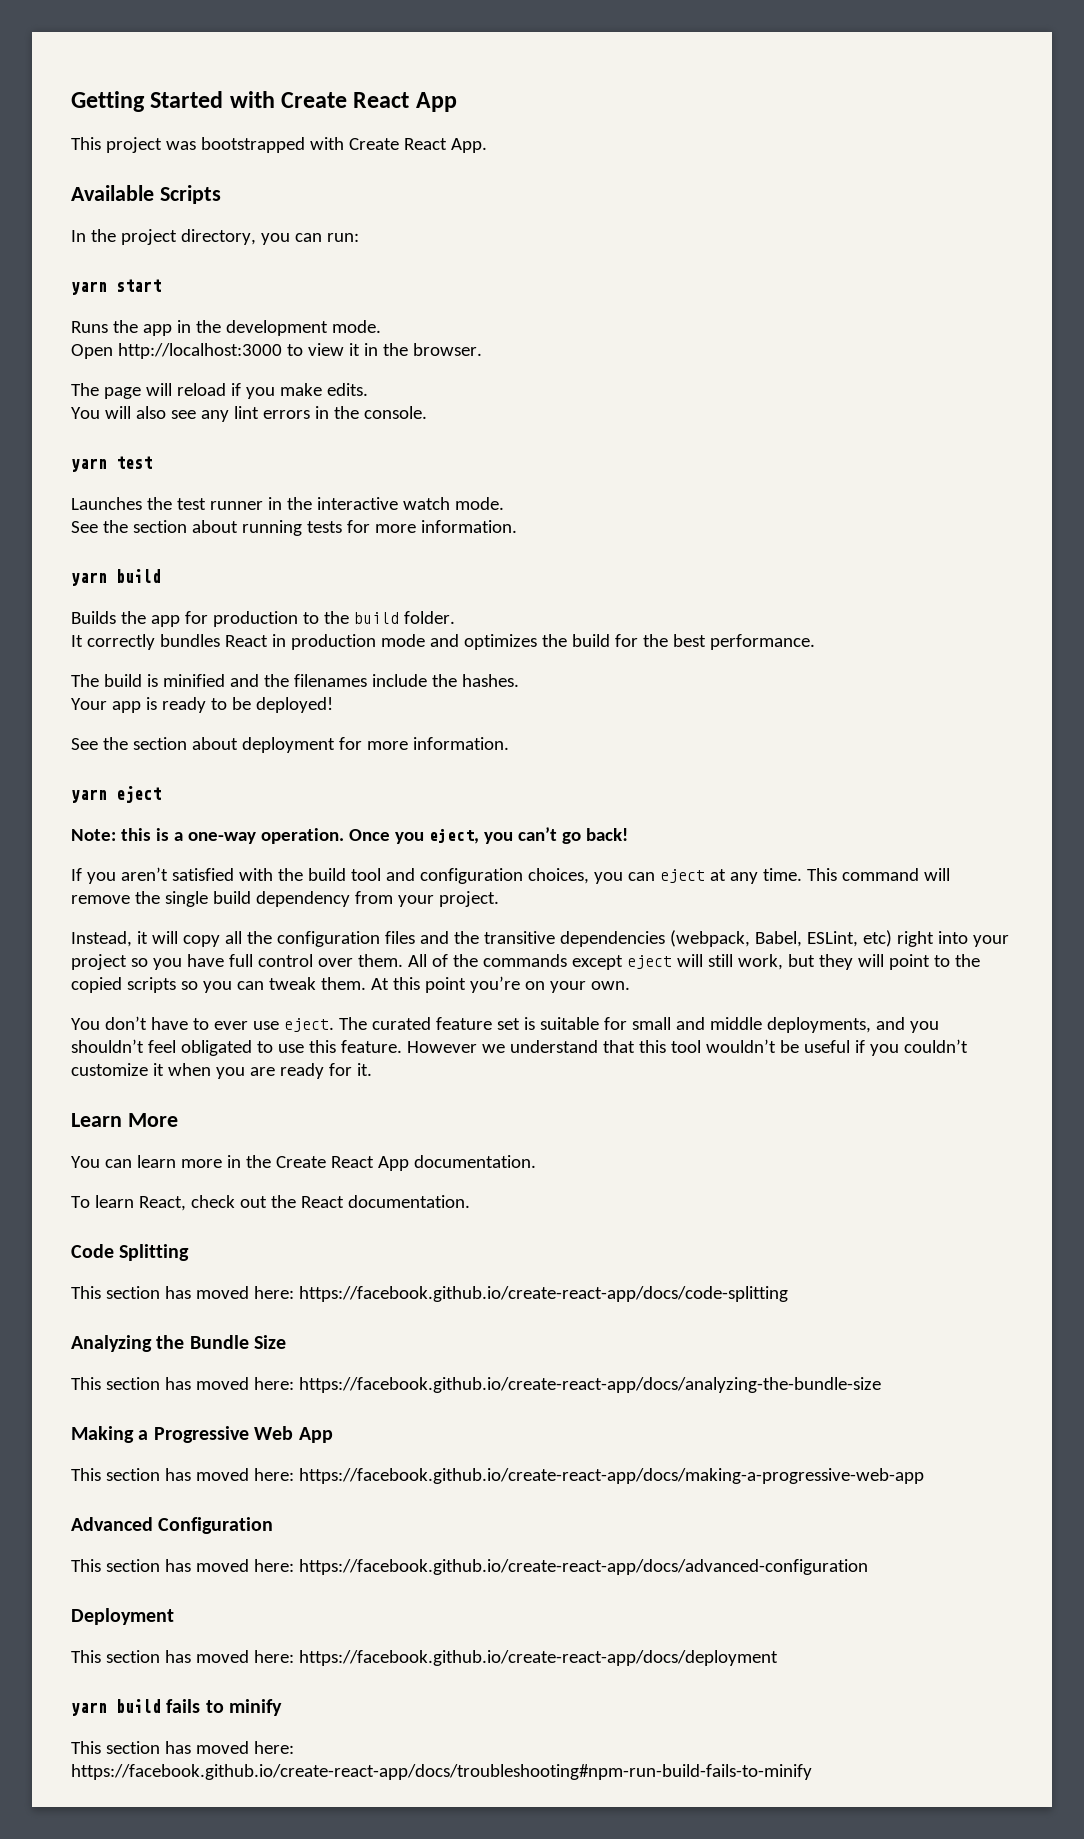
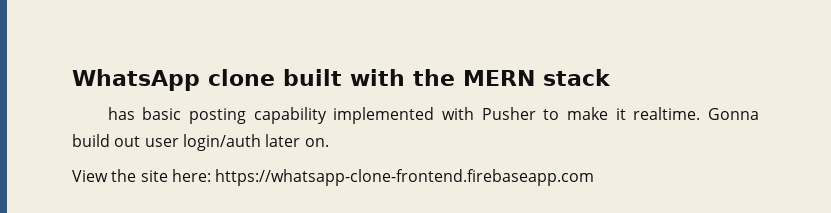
- Getting Started with Create React App
- This project was bootstrapped with Create React App.
- Available Scripts
- In the project directory, you can run:
- yarn start
- Runs the app in the development mode.
- Open http://localhost:3000 to view it in the browser.
- The page will reload if you make edits.
- You will also see any lint errors in the console.
- yarn test
- Launches the test runner in the interactive watch mode.
- See the section about running tests for more information.
- yarn build
- Builds the app for production to the build folder.
- It correctly bundles React in production mode and optimizes the build for the best performance.
- The build is minified and the filenames include the hashes.
- Your app is ready to be deployed!
- See the section about deployment for more information.
- yarn eject
- Note: this is a one-way operation. Once you eject, you can’t go back!
- If you aren’t satisfied with the build tool and configuration choices, you can eject at any time. This command will remove the single build dependency from your project.
- Instead, it will copy all the configuration files and the transitive dependencies (webpack, Babel, ESLint, etc) right into your project so you have full control over them. All of the commands except eject will still work, but they will point to the copied scripts so you can tweak them. At this point you’re on your own.
- You don’t have to ever use eject. The curated feature set is suitable for small and middle deployments, and you shouldn’t feel obligated to use this feature. However we understand that this tool wouldn’t be useful if you couldn’t customize it when you are ready for it.
- Learn More
- You can learn more in the Create React App documentation.
- To learn React, check out the React documentation.
- Code Splitting
- This section has moved here: https://facebook.github.io/create-react-app/docs/code-splitting
- Analyzing the Bundle Size
- This section has moved here: https://facebook.github.io/create-react-app/docs/analyzing-the-bundle-size
- Making a Progressive Web App
- This section has moved here: https://facebook.github.io/create-react-app/docs/making-a-progressive-web-app
- Advanced Configuration
- This section has moved here: https://facebook.github.io/create-react-app/docs/advanced-configuration
- Deployment
- This section has moved here: https://facebook.github.io/create-react-app/docs/deployment
- yarn build fails to minify
- This section has moved here: https://facebook.github.io/create-react-app/docs/troubleshooting#npm-run-build-fails-to-minify
+ WhatsApp clone built with the MERN stack
+ has basic posting capability implemented with Pusher to make it realtime. Gonna build out user login/auth later on.
+ View the site here: https://whatsapp-clone-frontend.firebaseapp.com

